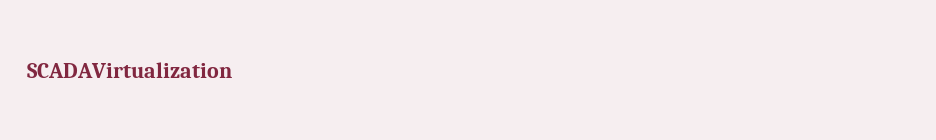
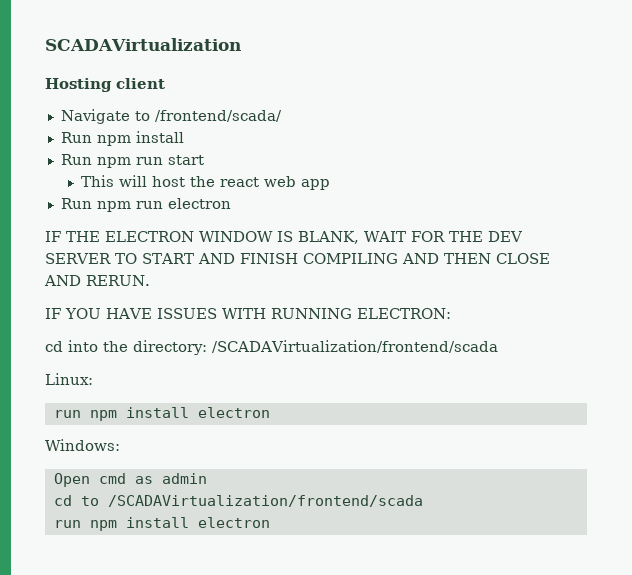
+ Hosting client
+ Navigate to /frontend/scada/
+ Run npm install
+ Run npm run start
+ This will host the react web app
+ Run npm run electron
+ IF THE ELECTRON WINDOW IS BLANK, WAIT FOR THE DEV SERVER TO START AND FINISH COMPILING AND THEN CLOSE AND RERUN.
+ IF YOU HAVE ISSUES WITH RUNNING ELECTRON:
+ cd into the directory: /SCADAVirtualization/frontend/scada
+ Linux:
+ run npm install electron
+ Windows:
+ Open cmd as admin
+ cd to /SCADAVirtualization/frontend/scada
+ run npm install electron

